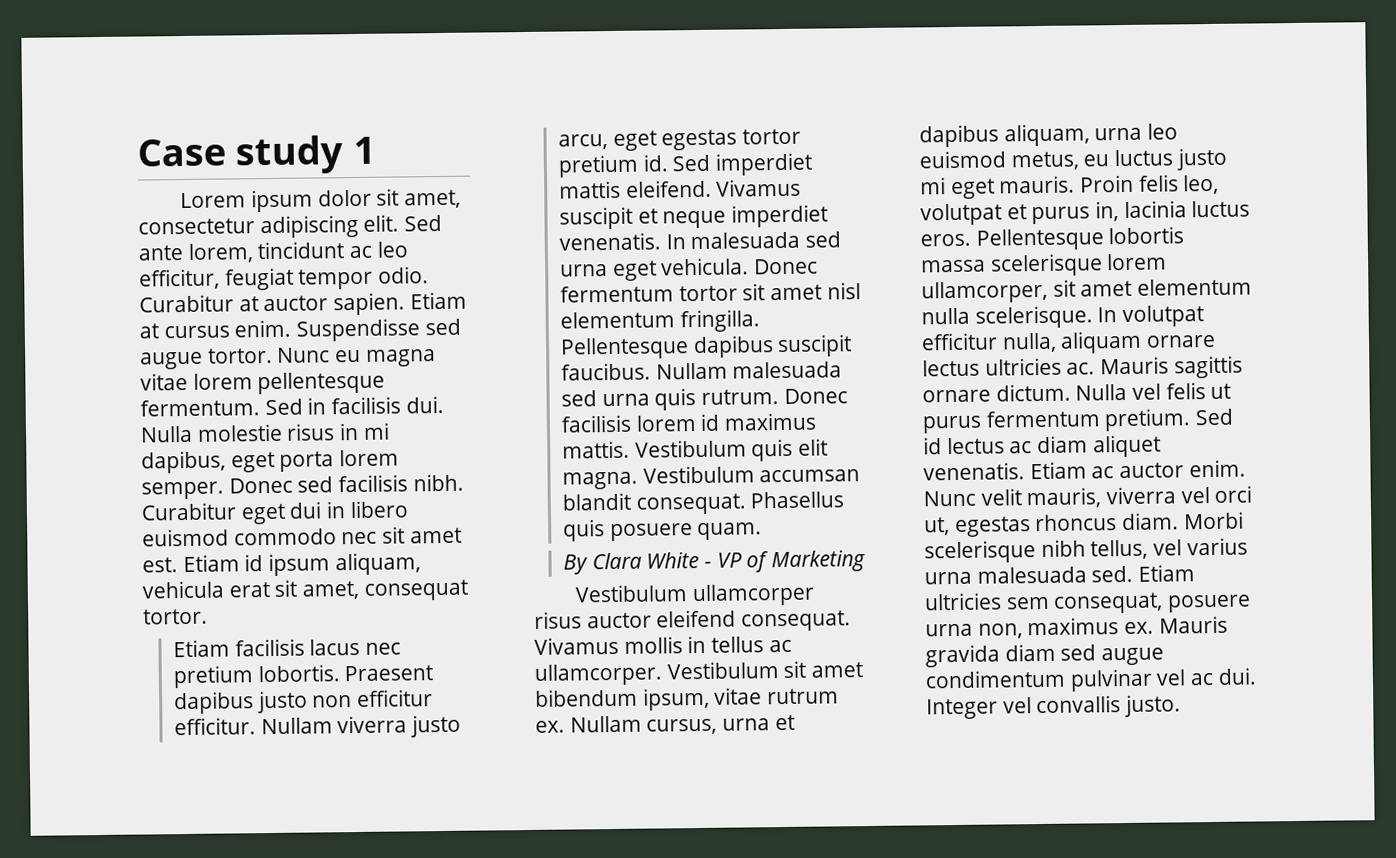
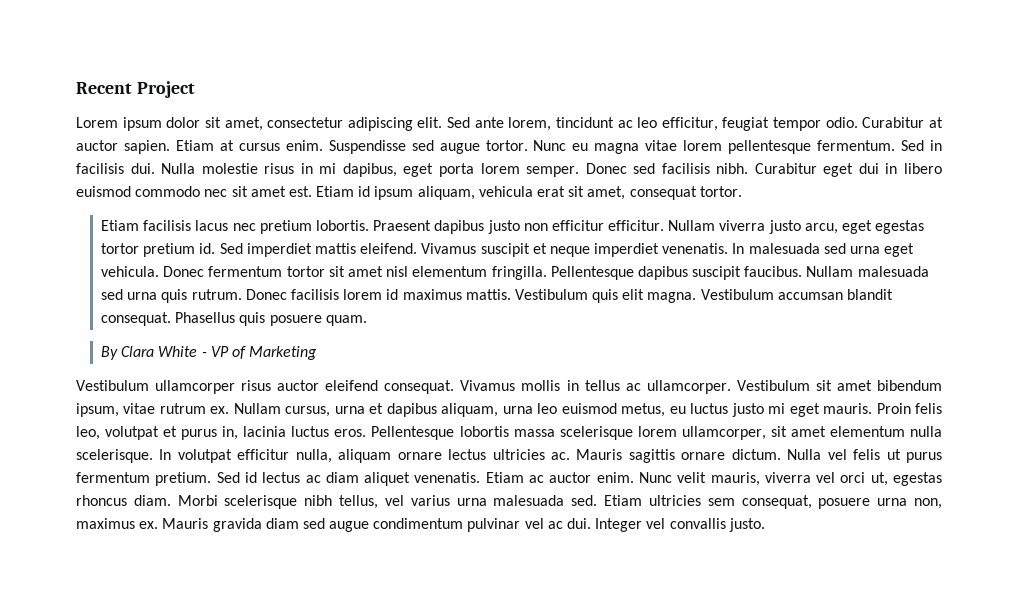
- Case study 1
+ Recent Project

